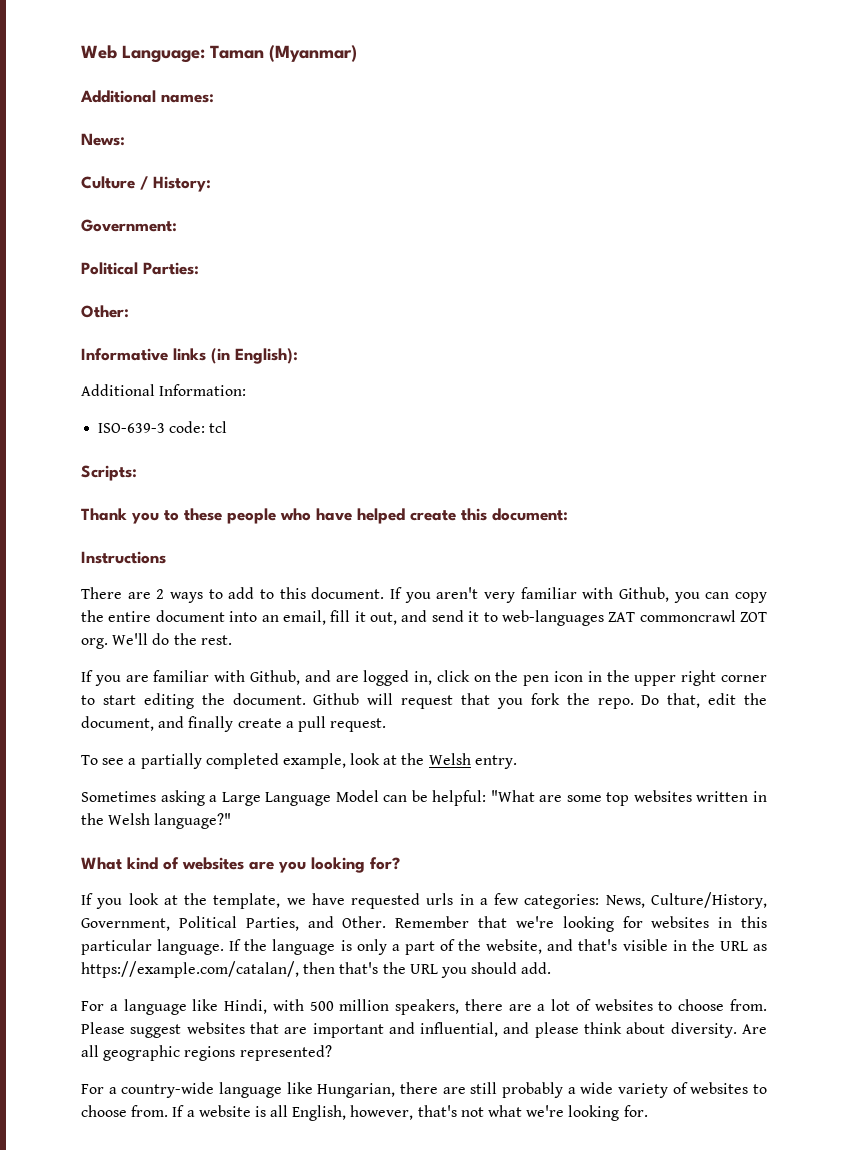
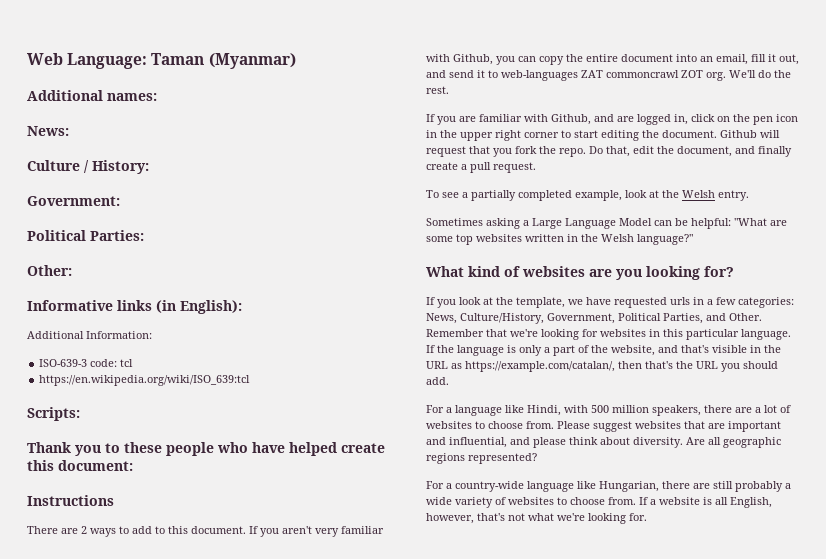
+ https://en.wikipedia.org/wiki/ISO_639:tcl

